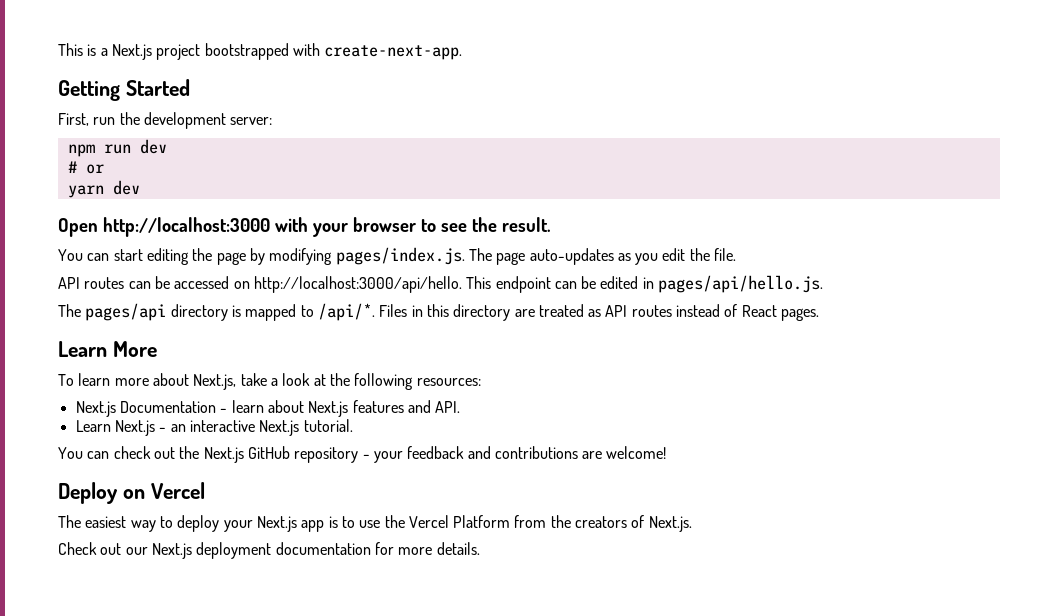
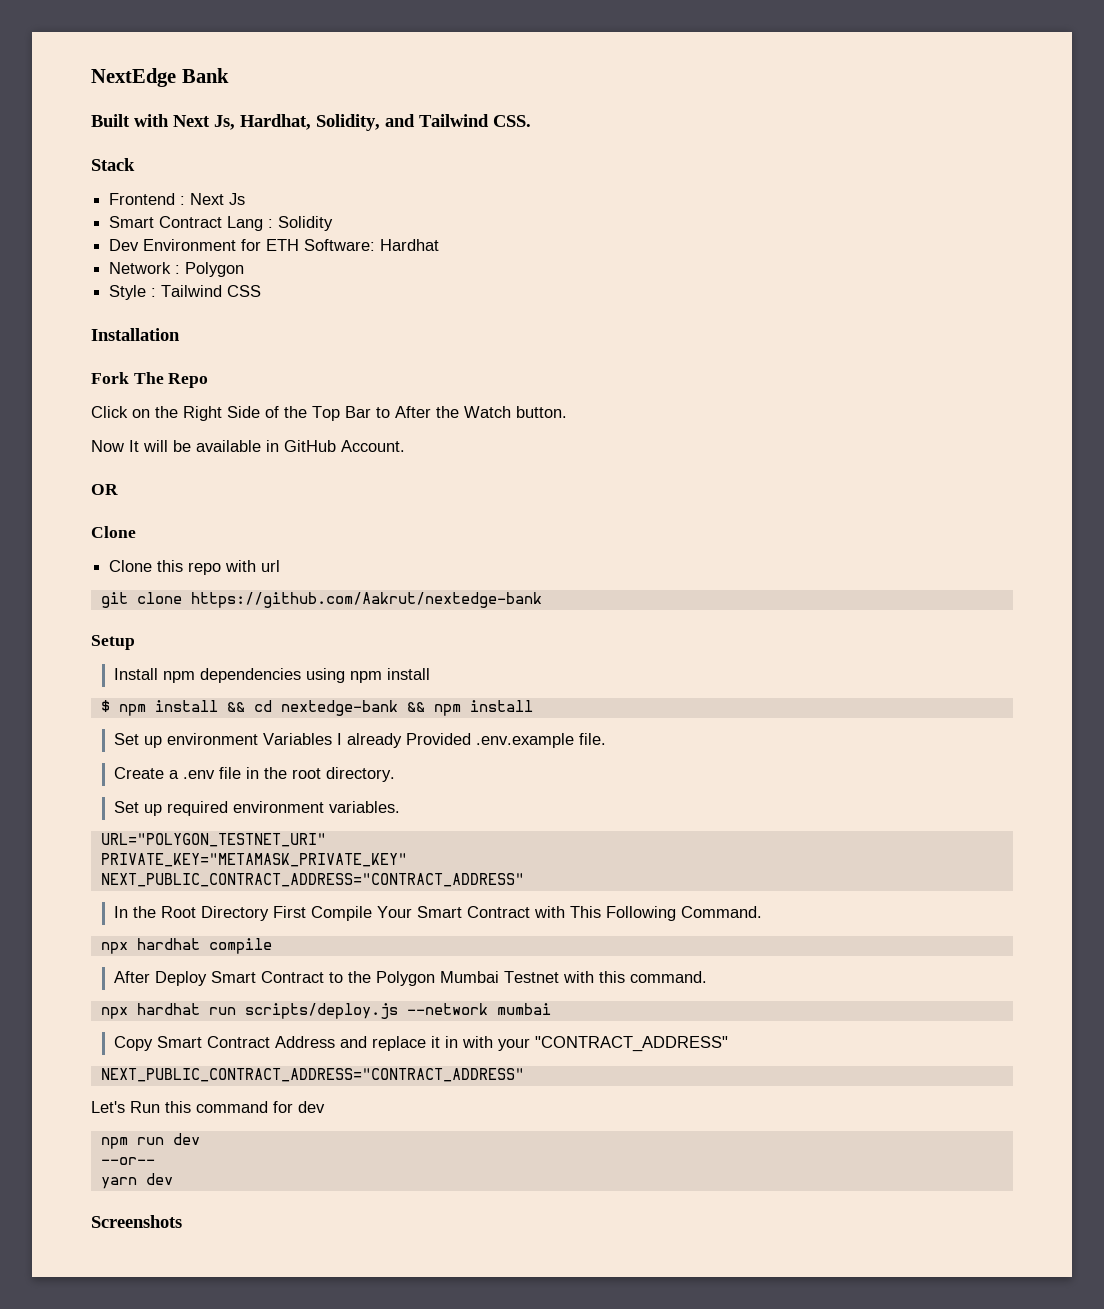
- This is a Next.js project bootstrapped with create-next-app.
- Getting Started
- First, run the development server:
+ NextEdge Bank
+ Built with Next Js, Hardhat, Solidity, and Tailwind CSS.
+ Stack
+ Frontend : Next Js
+ Smart Contract Lang : Solidity
+ Dev Environment for ETH Software: Hardhat
+ Network : Polygon
+ Style : Tailwind CSS
+ Installation
+ Fork The Repo
+ Click on the Right Side of the Top Bar to After the Watch button.
+ Now It will be available in GitHub Account.
+ OR
+ Clone
+ Clone this repo with url
+ git clone https://github.com/Aakrut/nextedge-bank
+ Setup
+ Install npm dependencies using npm install
+ $ npm install && cd nextedge-bank && npm install
+ Set up environment Variables I already Provided .env.example file.
+ Create a .env file in the root directory.
+ Set up required environment variables.
+ URL="POLYGON_TESTNET_URI"
+ PRIVATE_KEY="METAMASK_PRIVATE_KEY"
+ NEXT_PUBLIC_CONTRACT_ADDRESS="CONTRACT_ADDRESS"
+ In the Root Directory First Compile Your Smart Contract with This Following Command.
+ npx hardhat compile
+ After Deploy Smart Contract to the Polygon Mumbai Testnet with this command.
+ npx hardhat run scripts/deploy.js --network mumbai
+ Copy Smart Contract Address and replace it in with your "CONTRACT_ADDRESS"
+ NEXT_PUBLIC_CONTRACT_ADDRESS="CONTRACT_ADDRESS"
+ Let's Run this command for dev
- # or
+ --or--
- Open http://localhost:3000 with your browser to see the result.
- You can start editing the page by modifying pages/index.js. The page auto-updates as you edit the file.
- API routes can be accessed on http://localhost:3000/api/hello. This endpoint can be edited in pages/api/hello.js.
- The pages/api directory is mapped to /api/*. Files in this directory are treated as API routes instead of React pages.
- Learn More
- To learn more about Next.js, take a look at the following resources:
- Next.js Documentation - learn about Next.js features and API.
- Learn Next.js - an interactive Next.js tutorial.
- You can check out the Next.js GitHub repository - your feedback and contributions are welcome!
- Deploy on Vercel
- The easiest way to deploy your Next.js app is to use the Vercel Platform from the creators of Next.js.
- Check out our Next.js deployment documentation for more details.
+ Screenshots

